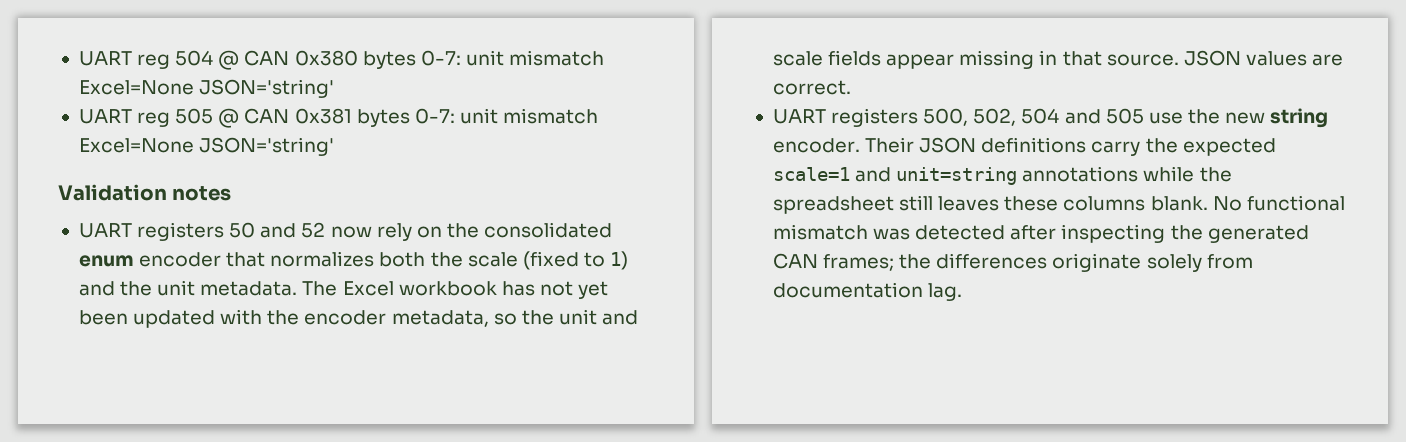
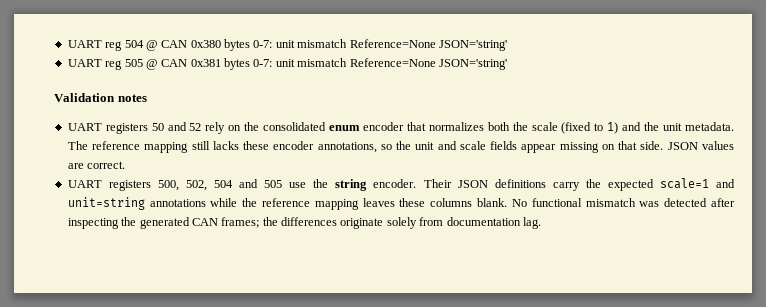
- UART reg 504 @ CAN 0x380 bytes 0-7: unit mismatch Excel=None JSON='string'
+ UART reg 504 @ CAN 0x380 bytes 0-7: unit mismatch Reference=None JSON='string'
- UART reg 505 @ CAN 0x381 bytes 0-7: unit mismatch Excel=None JSON='string'
+ UART reg 505 @ CAN 0x381 bytes 0-7: unit mismatch Reference=None JSON='string'
- UART registers 50 and 52 now rely on the consolidated enum encoder that normalizes both the scale (fixed to 1) and the unit metadata.
+ UART registers 50 and 52 rely on the consolidated enum encoder that normalizes both the scale (fixed to 1) and the unit metadata.
- The Excel workbook has not yet been updated with the encoder metadata, so the unit and scale fields appear missing in that source.
+ The reference mapping still lacks these encoder annotations, so the unit and scale fields appear missing on that side.
- UART registers 500, 502, 504 and 505 use the new string encoder.
+ UART registers 500, 502, 504 and 505 use the string encoder.
- Their JSON definitions carry the expected scale=1 and unit=string annotations while the spreadsheet still leaves these columns blank.
+ Their JSON definitions carry the expected scale=1 and unit=string annotations while the reference mapping leaves these columns blank.

